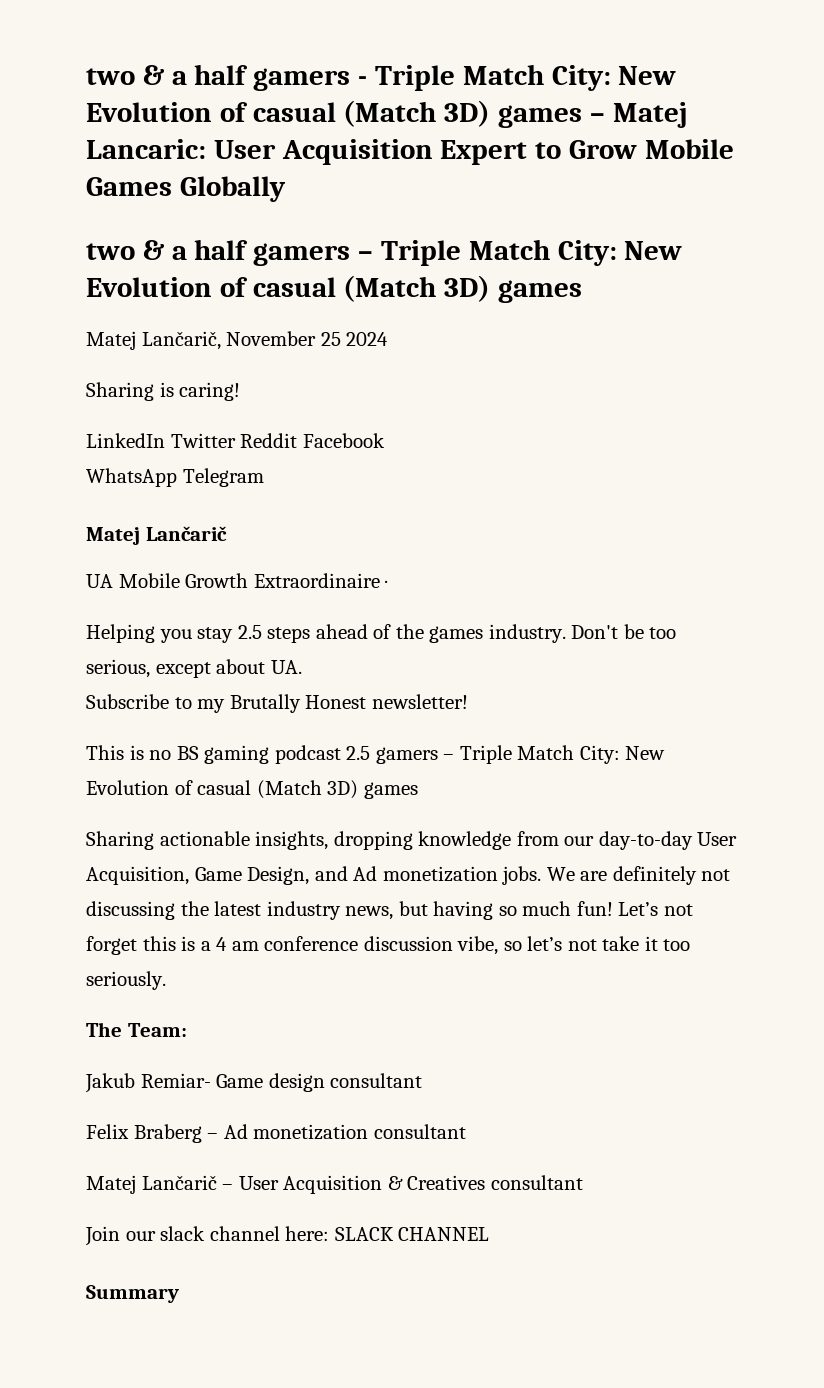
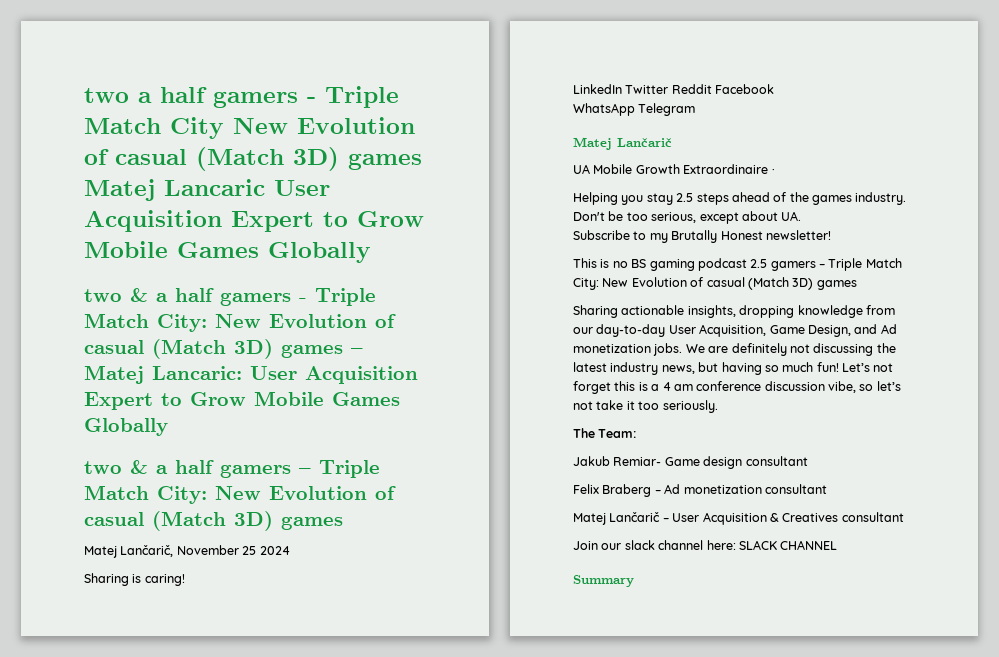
+ two a half gamers - Triple Match City New Evolution of casual (Match 3D) games Matej Lancaric User Acquisition Expert to Grow Mobile Games Globally

